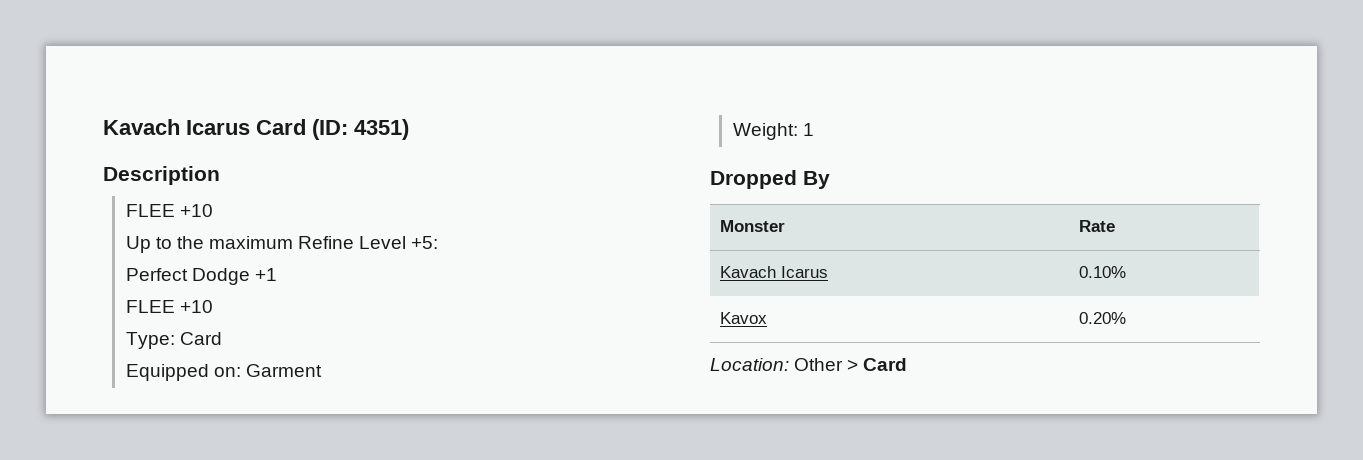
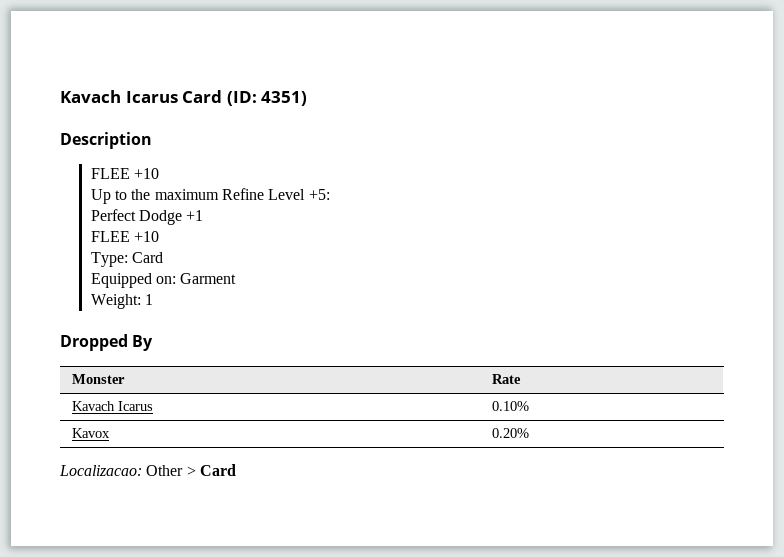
- Location: Other > Card
+ Localizacao: Other > Card

